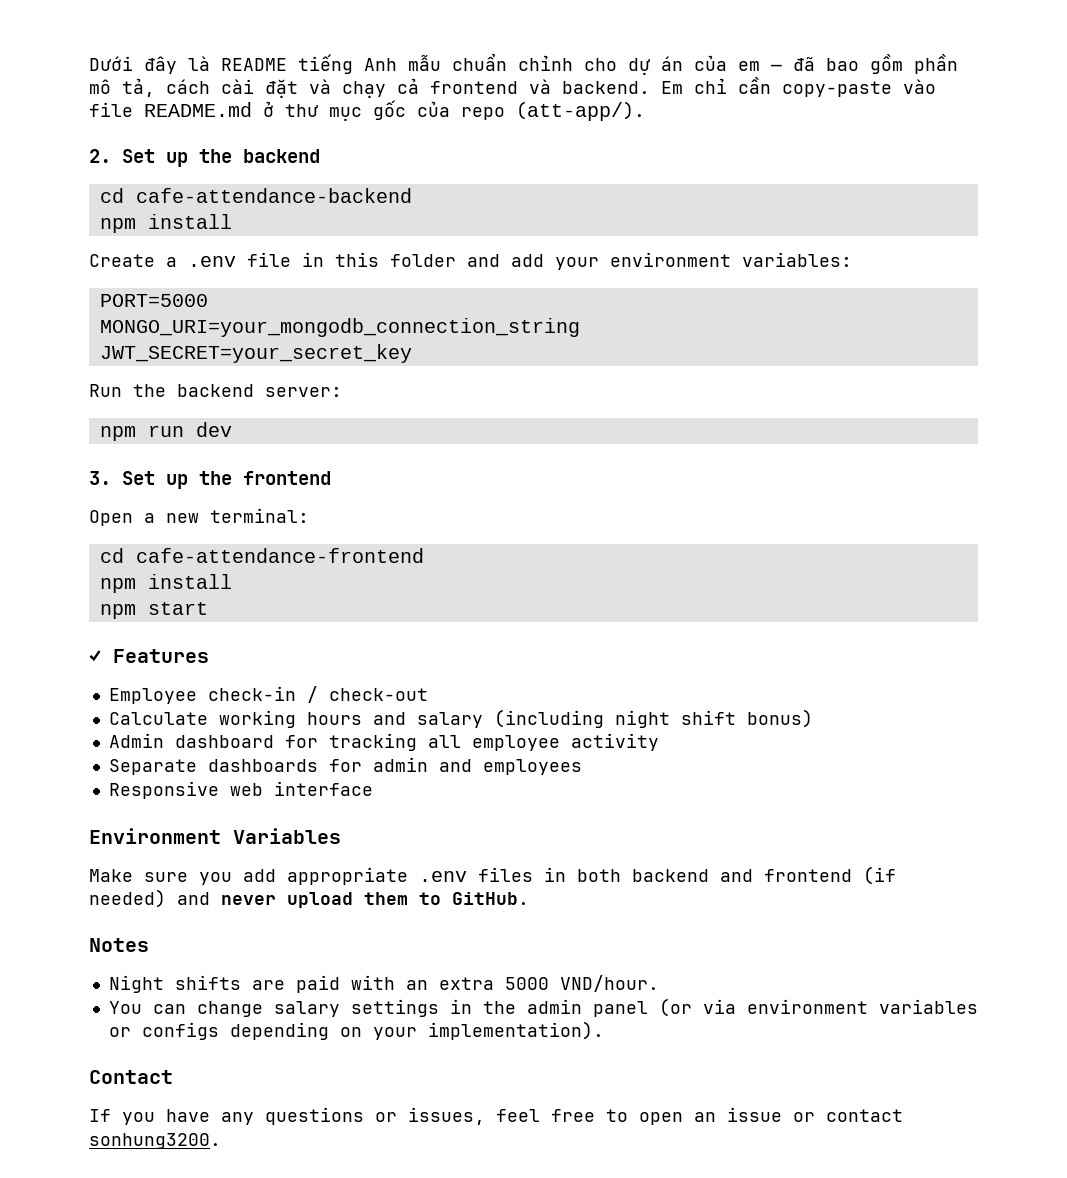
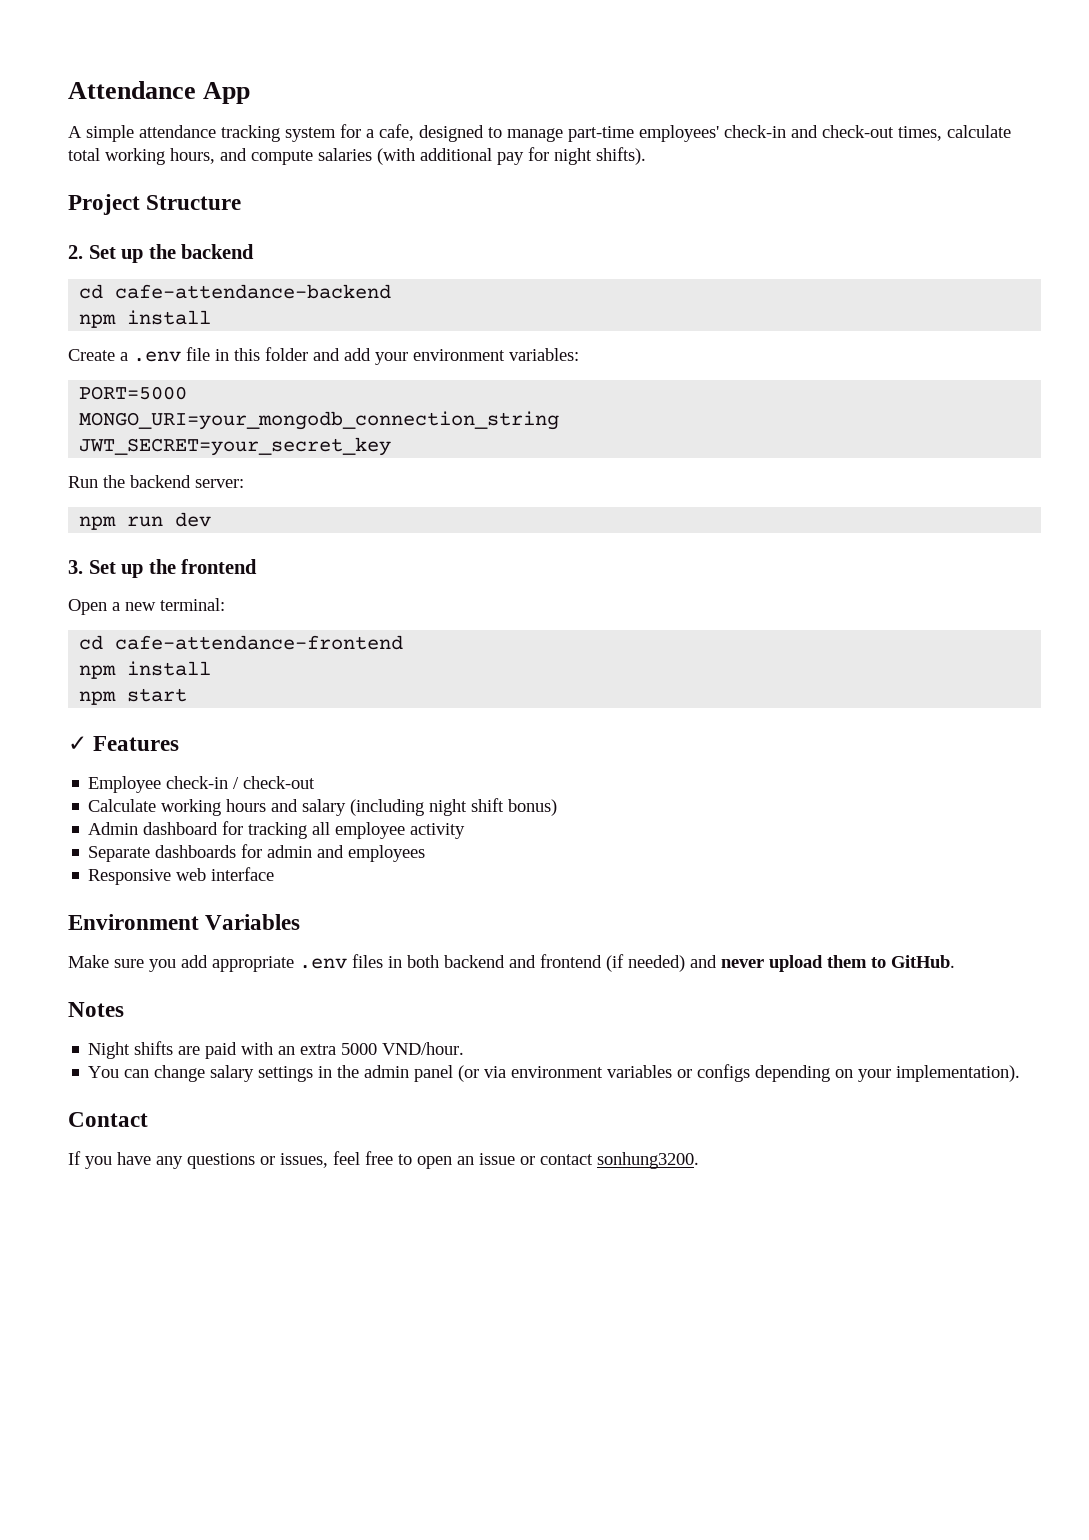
- Dưới đây là README tiếng Anh mẫu chuẩn chỉnh cho dự án của em — đã bao gồm phần mô tả, cách cài đặt và chạy cả frontend và backend. Em chỉ cần copy-paste vào file README.md ở thư mục gốc của repo (att-app/).
+ Attendance App
+ A simple attendance tracking system for a cafe, designed to manage part-time employees' check-in and check-out times, calculate total working hours, and compute salaries (with additional pay for night shifts).
+ Project Structure

